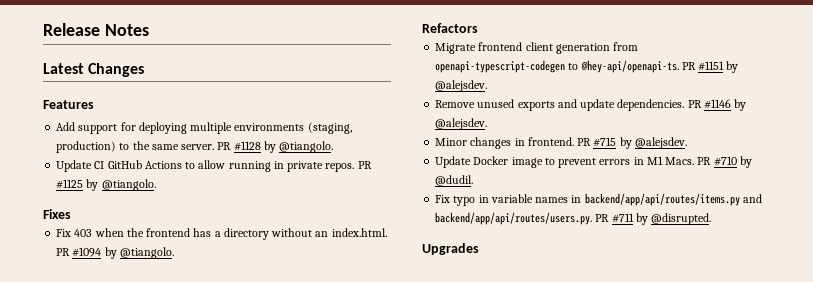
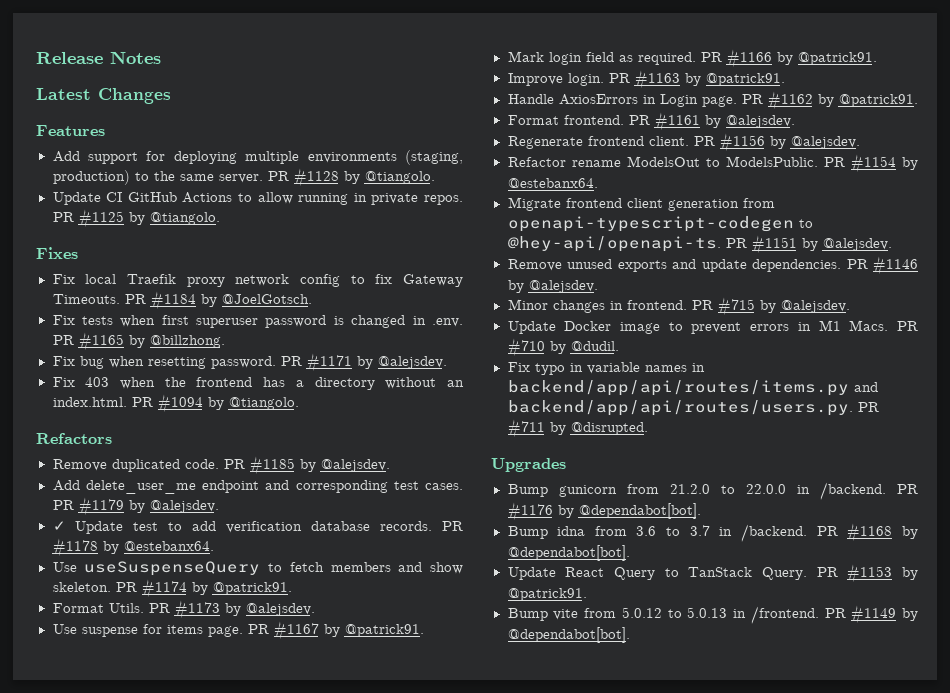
+ Fix local Traefik proxy network config to fix Gateway Timeouts. PR #1184 by @JoelGotsch.
+ Fix tests when first superuser password is changed in .env. PR #1165 by @billzhong.
+ Fix bug when resetting password. PR #1171 by @alejsdev.
+ Remove duplicated code. PR #1185 by @alejsdev.
+ Add delete_user_me endpoint and corresponding test cases. PR #1179 by @alejsdev.
+ ✓ Update test to add verification database records. PR #1178 by @estebanx64.
+ Use useSuspenseQuery to fetch members and show skeleton. PR #1174 by @patrick91.
+ Format Utils. PR #1173 by @alejsdev.
+ Use suspense for items page. PR #1167 by @patrick91.
+ Mark login field as required. PR #1166 by @patrick91.
+ Improve login. PR #1163 by @patrick91.
+ Handle AxiosErrors in Login page. PR #1162 by @patrick91.
+ Format frontend. PR #1161 by @alejsdev.
+ Regenerate frontend client. PR #1156 by @alejsdev.
+ Refactor rename ModelsOut to ModelsPublic. PR #1154 by @estebanx64.
+ Bump gunicorn from 21.2.0 to 22.0.0 in /backend. PR #1176 by @dependabot[bot].
+ Bump idna from 3.6 to 3.7 in /backend. PR #1168 by @dependabot[bot].
+ Update React Query to TanStack Query. PR #1153 by @patrick91.
+ Bump vite from 5.0.12 to 5.0.13 in /frontend. PR #1149 by @dependabot[bot].

